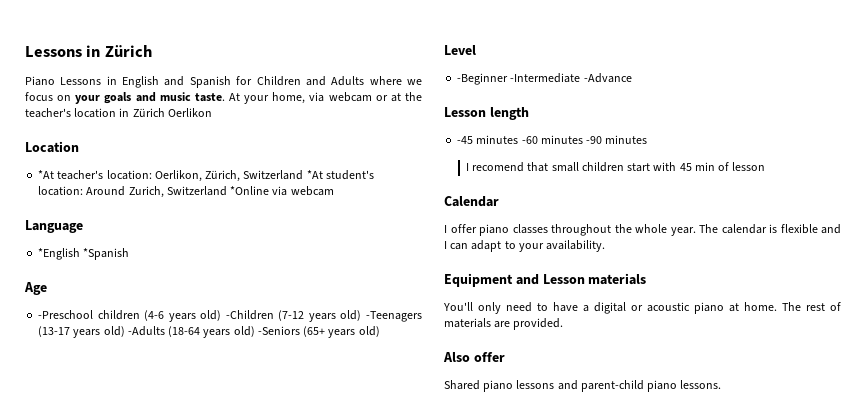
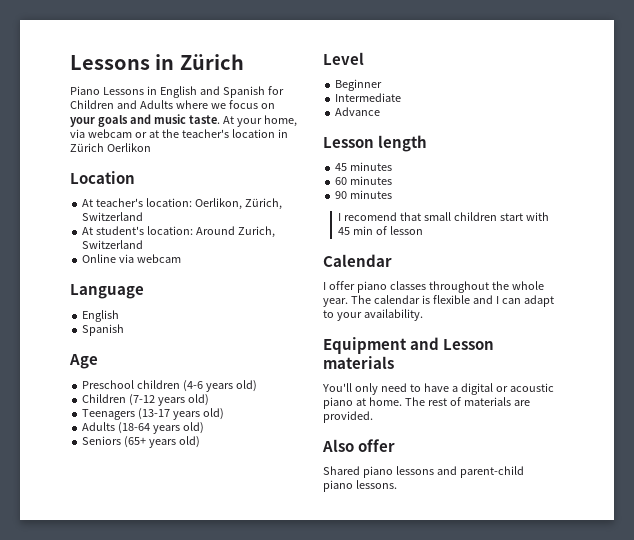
- *At teacher's location: Oerlikon, Zürich, Switzerland *At student's location: Around Zurich, Switzerland *Online via webcam
+ At teacher's location: Oerlikon, Zürich, Switzerland
+ At student's location: Around Zurich, Switzerland
+ Online via webcam
  Language
- *English *Spanish
+ English
+ Spanish
- -Preschool children (4-6 years old) -Children (7-12 years old) -Teenagers (13-17 years old) -Adults (18-64 years old) -Seniors (65+ years old)
+ Preschool children (4-6 years old)
+ Children (7-12 years old)
+ Teenagers (13-17 years old)
+ Adults (18-64 years old)
+ Seniors (65+ years old)
- -Beginner -Intermediate -Advance
+ Beginner
+ Intermediate
+ Advance
- -45 minutes -60 minutes -90 minutes
+ 45 minutes
+ 60 minutes
+ 90 minutes

